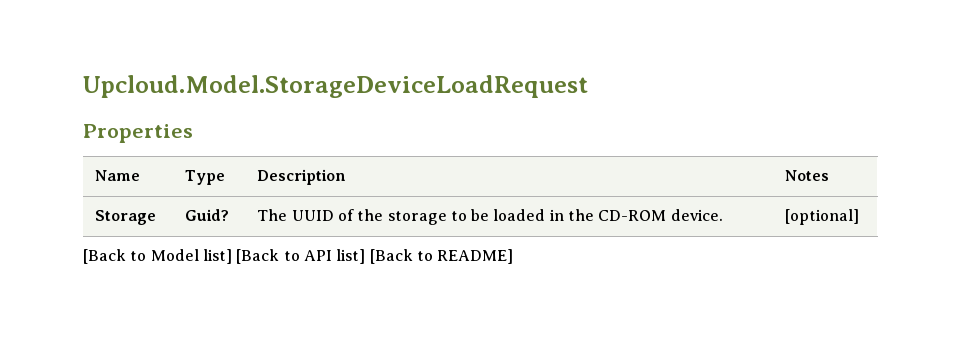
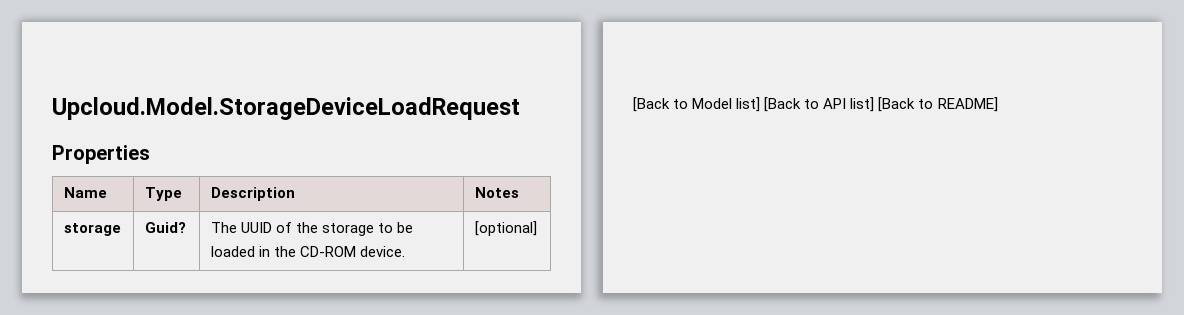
- Storage | Guid? | The UUID of the storage to be loaded in the CD-ROM device. | [optional]
+ storage | Guid? | The UUID of the storage to be loaded in the CD-ROM device. | [optional]

